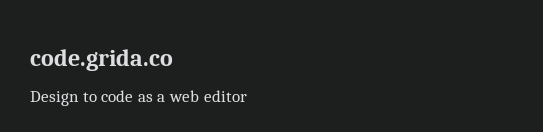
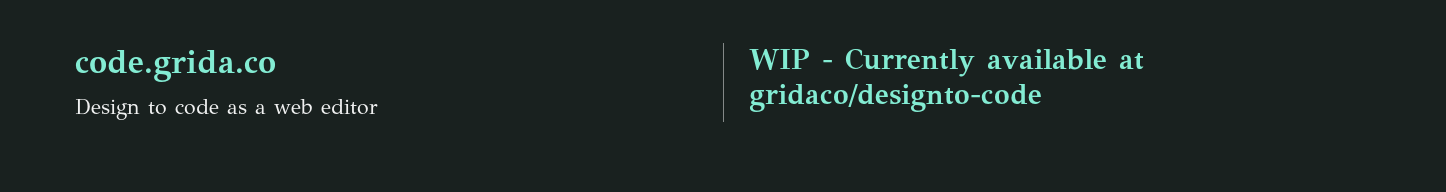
+ WIP - Currently available at gridaco/designto-code

